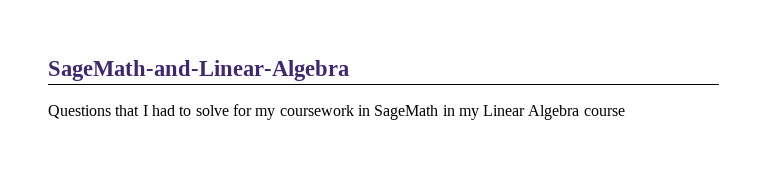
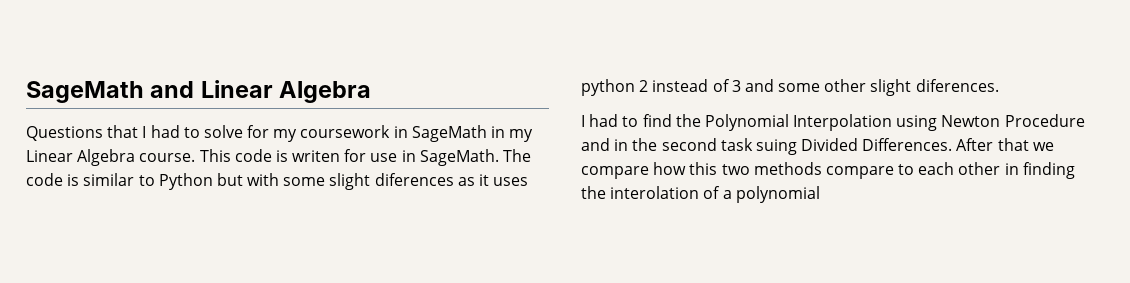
- SageMath-and-Linear-Algebra
+ SageMath and Linear Algebra
- Questions that I had to solve for my coursework in SageMath in my Linear Algebra course
+ Questions that I had to solve for my coursework in SageMath in my Linear Algebra course. This code is writen for use in SageMath. The code is similar to Python but with some slight diferences as it uses python 2 instead of 3 and some other slight diferences.
+ I had to find the Polynomial Interpolation using Newton Procedure and in the second task suing Divided Differences. After that we compare how this two methods compare to each other in finding the interolation of a polynomial

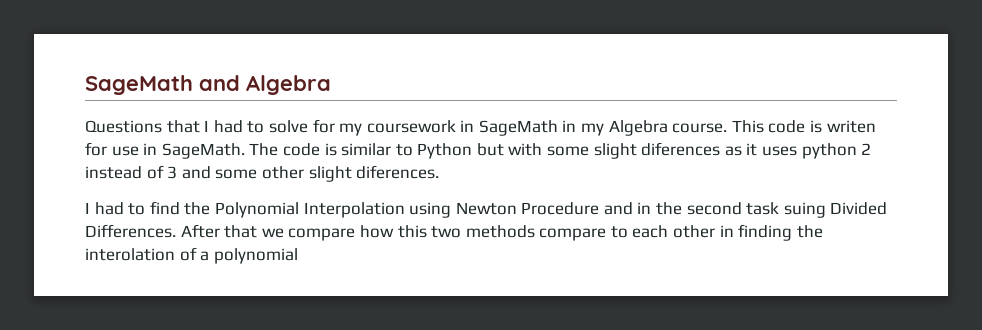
- SageMath and Linear Algebra
+ SageMath and Algebra
- Questions that I had to solve for my coursework in SageMath in my Linear Algebra course.
+ Questions that I had to solve for my coursework in SageMath in my Algebra course.

